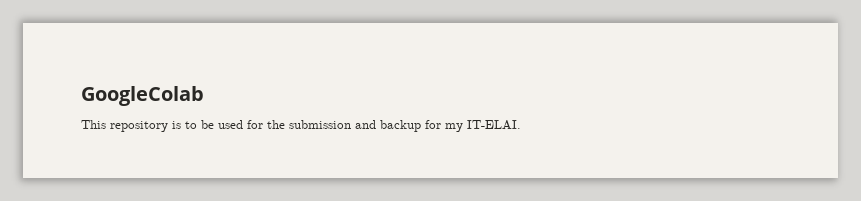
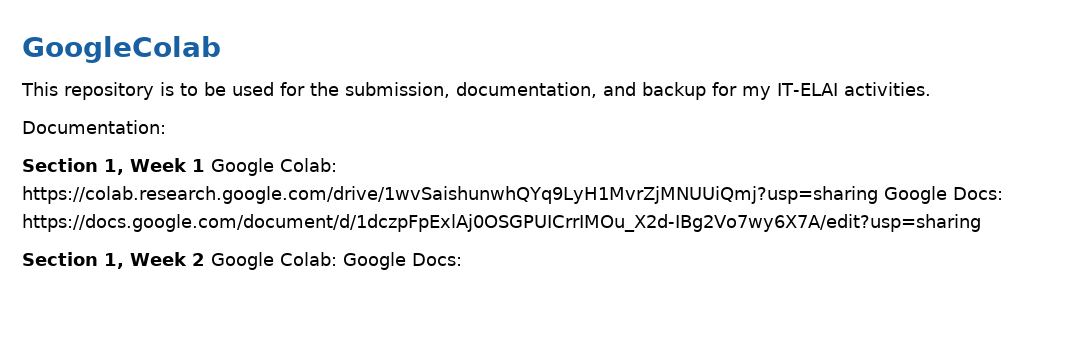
- This repository is to be used for the submission and backup for my IT-ELAI.
+ This repository is to be used for the submission, documentation, and backup for my IT-ELAI activities.
+ Documentation:
+ Section 1, Week 1 Google Colab: https://colab.research.google.com/drive/1wvSaishunwhQYq9LyH1MvrZjMNUUiQmj?usp=sharing Google Docs: https://docs.google.com/document/d/1dczpFpExlAj0OSGPUICrrIMOu_X2d-IBg2Vo7wy6X7A/edit?usp=sharing
+ Section 1, Week 2 Google Colab: Google Docs:

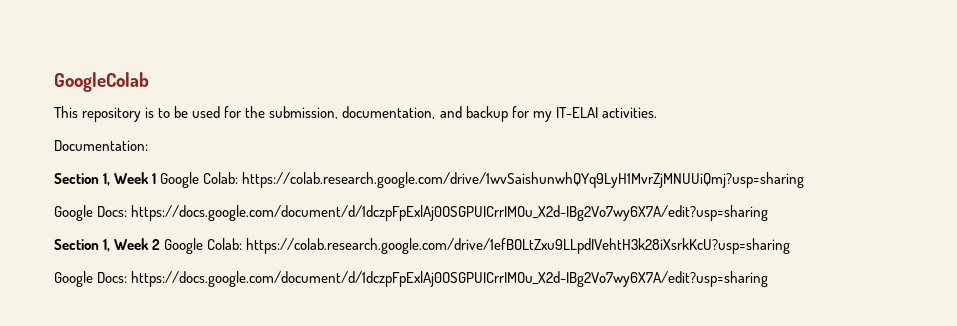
- Section 1, Week 1 Google Colab: https://colab.research.google.com/drive/1wvSaishunwhQYq9LyH1MvrZjMNUUiQmj?usp=sharing Google Docs: https://docs.google.com/document/d/1dczpFpExlAj0OSGPUICrrIMOu_X2d-IBg2Vo7wy6X7A/edit?usp=sharing
+ Section 1, Week 1 Google Colab: https://colab.research.google.com/drive/1wvSaishunwhQYq9LyH1MvrZjMNUUiQmj?usp=sharing
+ Google Docs: https://docs.google.com/document/d/1dczpFpExlAj0OSGPUICrrIMOu_X2d-IBg2Vo7wy6X7A/edit?usp=sharing
- Section 1, Week 2 Google Colab: Google Docs:
+ Section 1, Week 2 Google Colab: https://colab.research.google.com/drive/1efBOLtZxu9LLpdIVehtH3k28iXsrkKcU?usp=sharing
+ Google Docs: https://docs.google.com/document/d/1dczpFpExlAj0OSGPUICrrIMOu_X2d-IBg2Vo7wy6X7A/edit?usp=sharing

